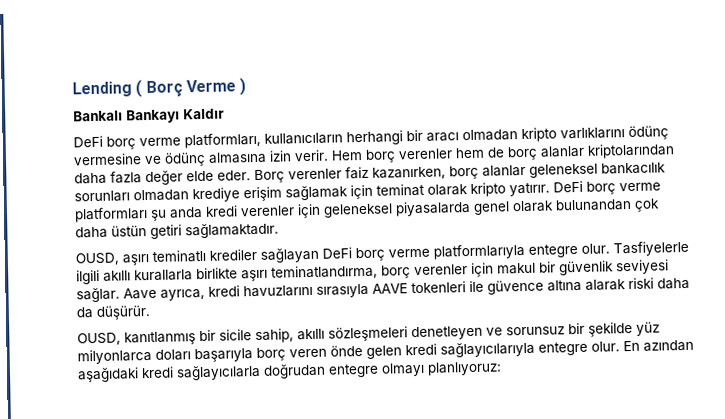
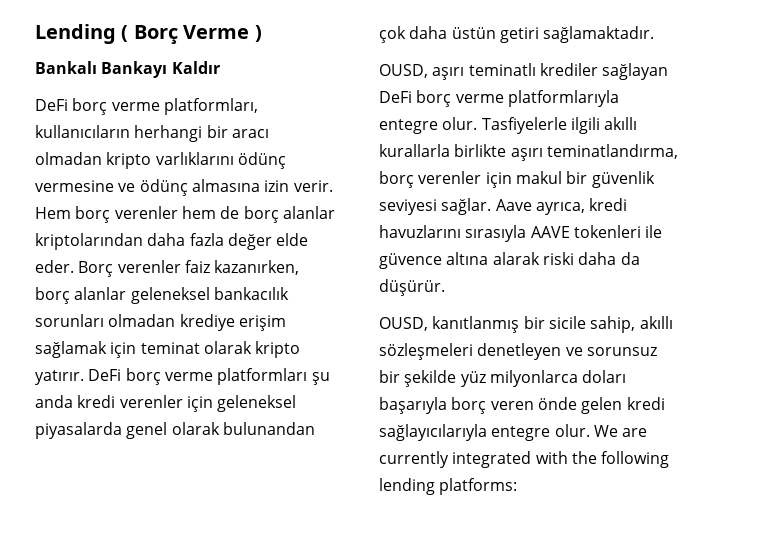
- En azından aşağıdaki kredi sağlayıcılarla doğrudan entegre olmayı planlıyoruz:
+ We are currently integrated with the following lending platforms:

